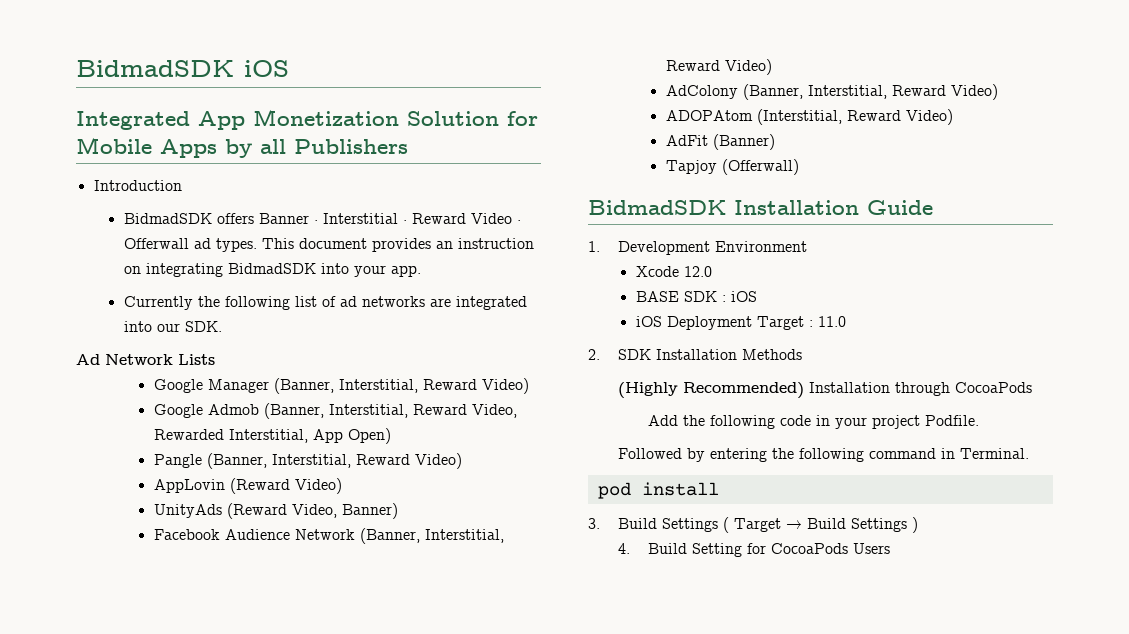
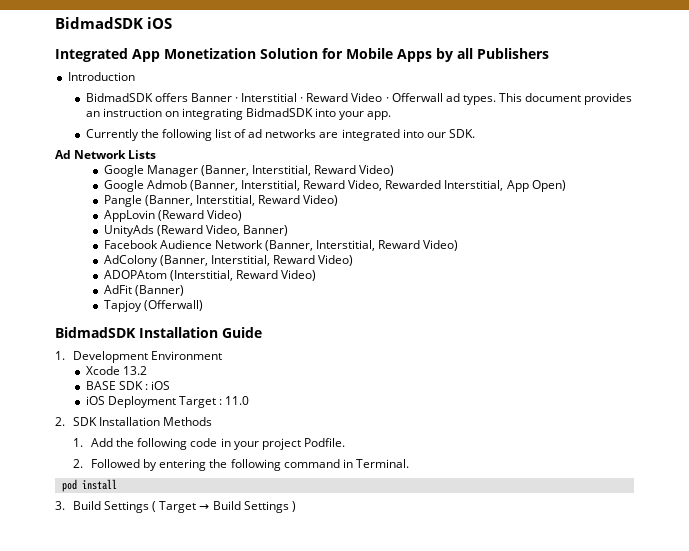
- Xcode 12.0
+ Xcode 13.2
- (Highly Recommended) Installation through CocoaPods
- Add the following code in your project Podfile.
+ 1. Add the following code in your project Podfile.
- Followed by entering the following command in Terminal.
+ 2. Followed by entering the following command in Terminal.
- 4. Build Setting for CocoaPods Users

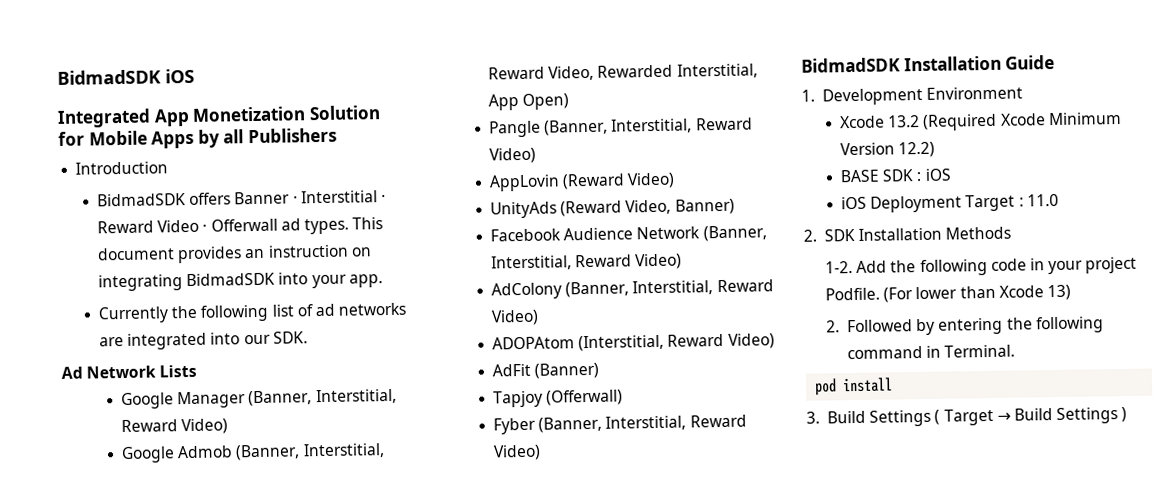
+ Fyber (Banner, Interstitial, Reward Video)
- Xcode 13.2
+ Xcode 13.2 (Required Xcode Minimum Version 12.2)
- 1. Add the following code in your project Podfile.
+ 1-2. Add the following code in your project Podfile. (For lower than Xcode 13)

